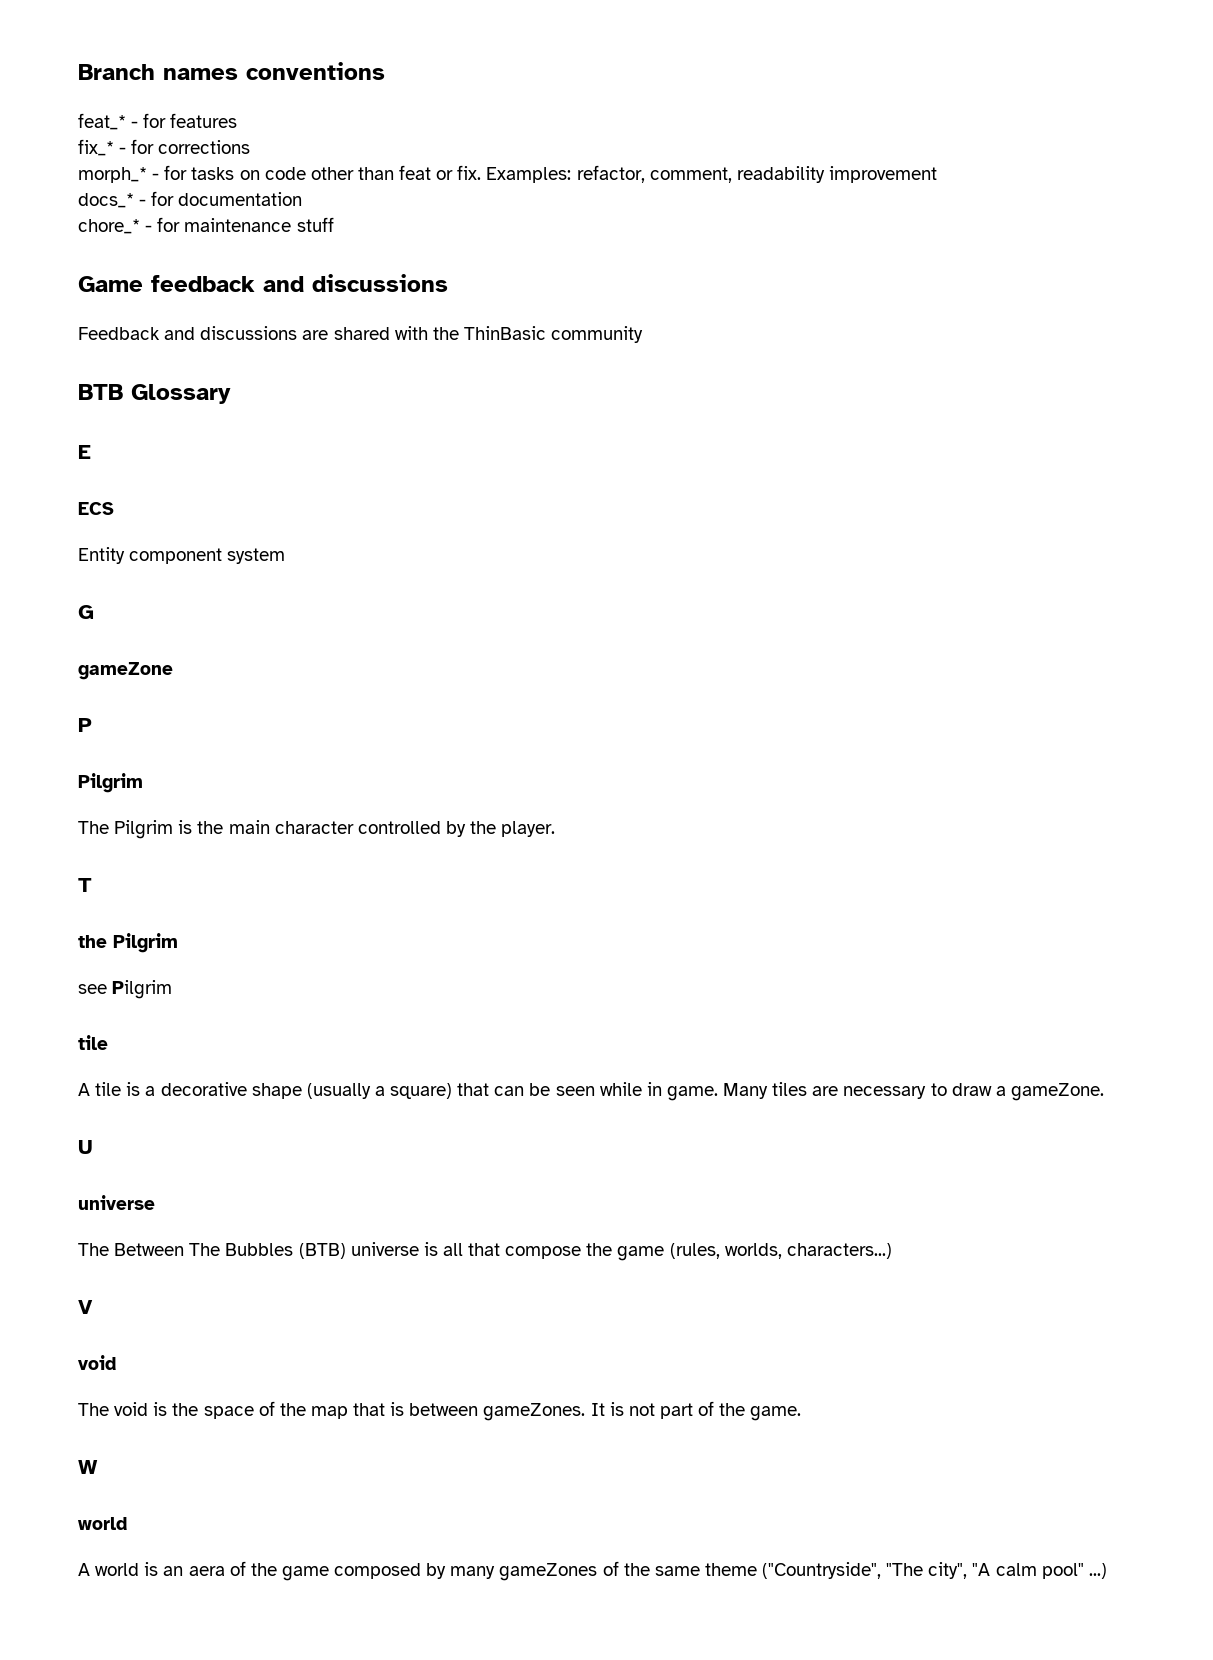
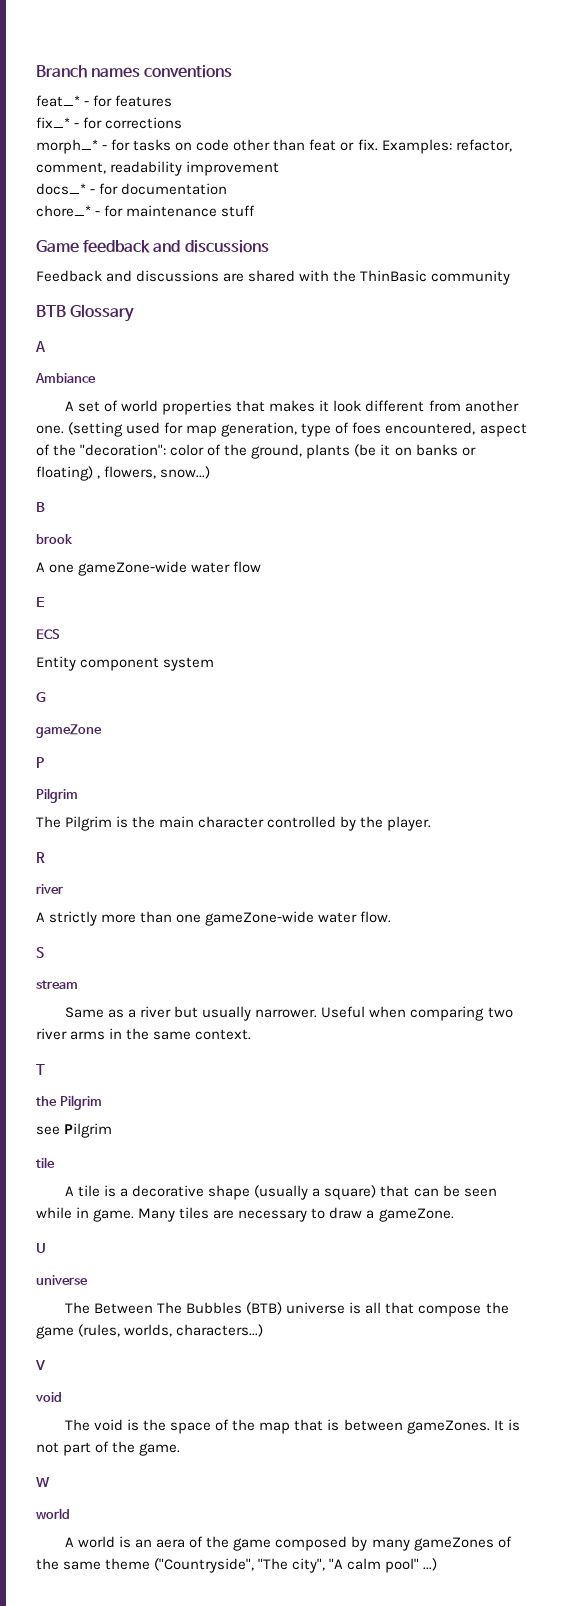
  BTB Glossary
+ A
+ Ambiance
+ A set of world properties that makes it look different from another one. (setting used for map generation, type of foes encountered, aspect of the "decoration": color of the ground, plants (be it on banks or floating) , flowers, snow...)
+ B
+ brook
+ A one gameZone-wide water flow
+ R
+ river
+ A strictly more than one gameZone-wide water flow.
+ S
+ stream
+ Same as a river but usually narrower. Useful when comparing two river arms in the same context.

